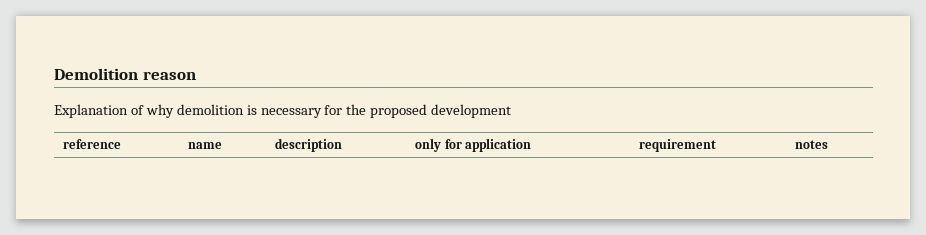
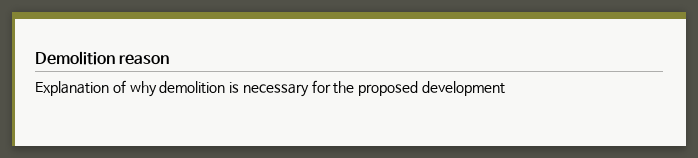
- reference | name | description | only for application | requirement | notes

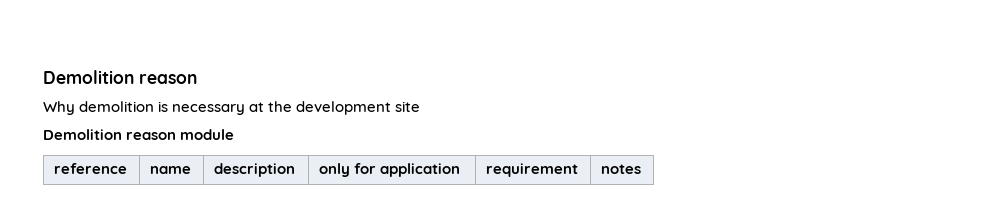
- Explanation of why demolition is necessary for the proposed development
+ Why demolition is necessary at the development site
+ Demolition reason module
+ reference | name | description | only for application | requirement | notes

